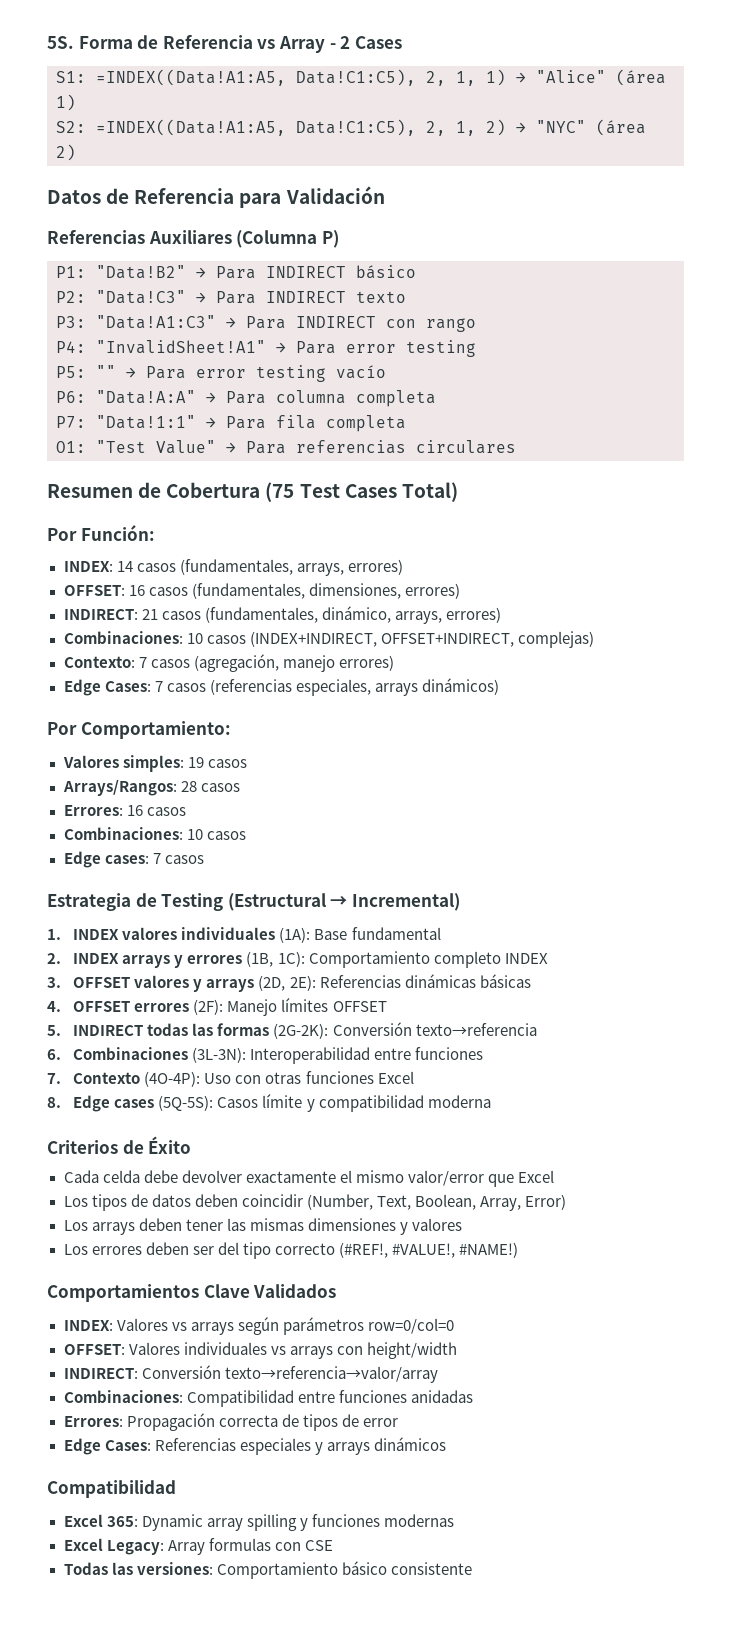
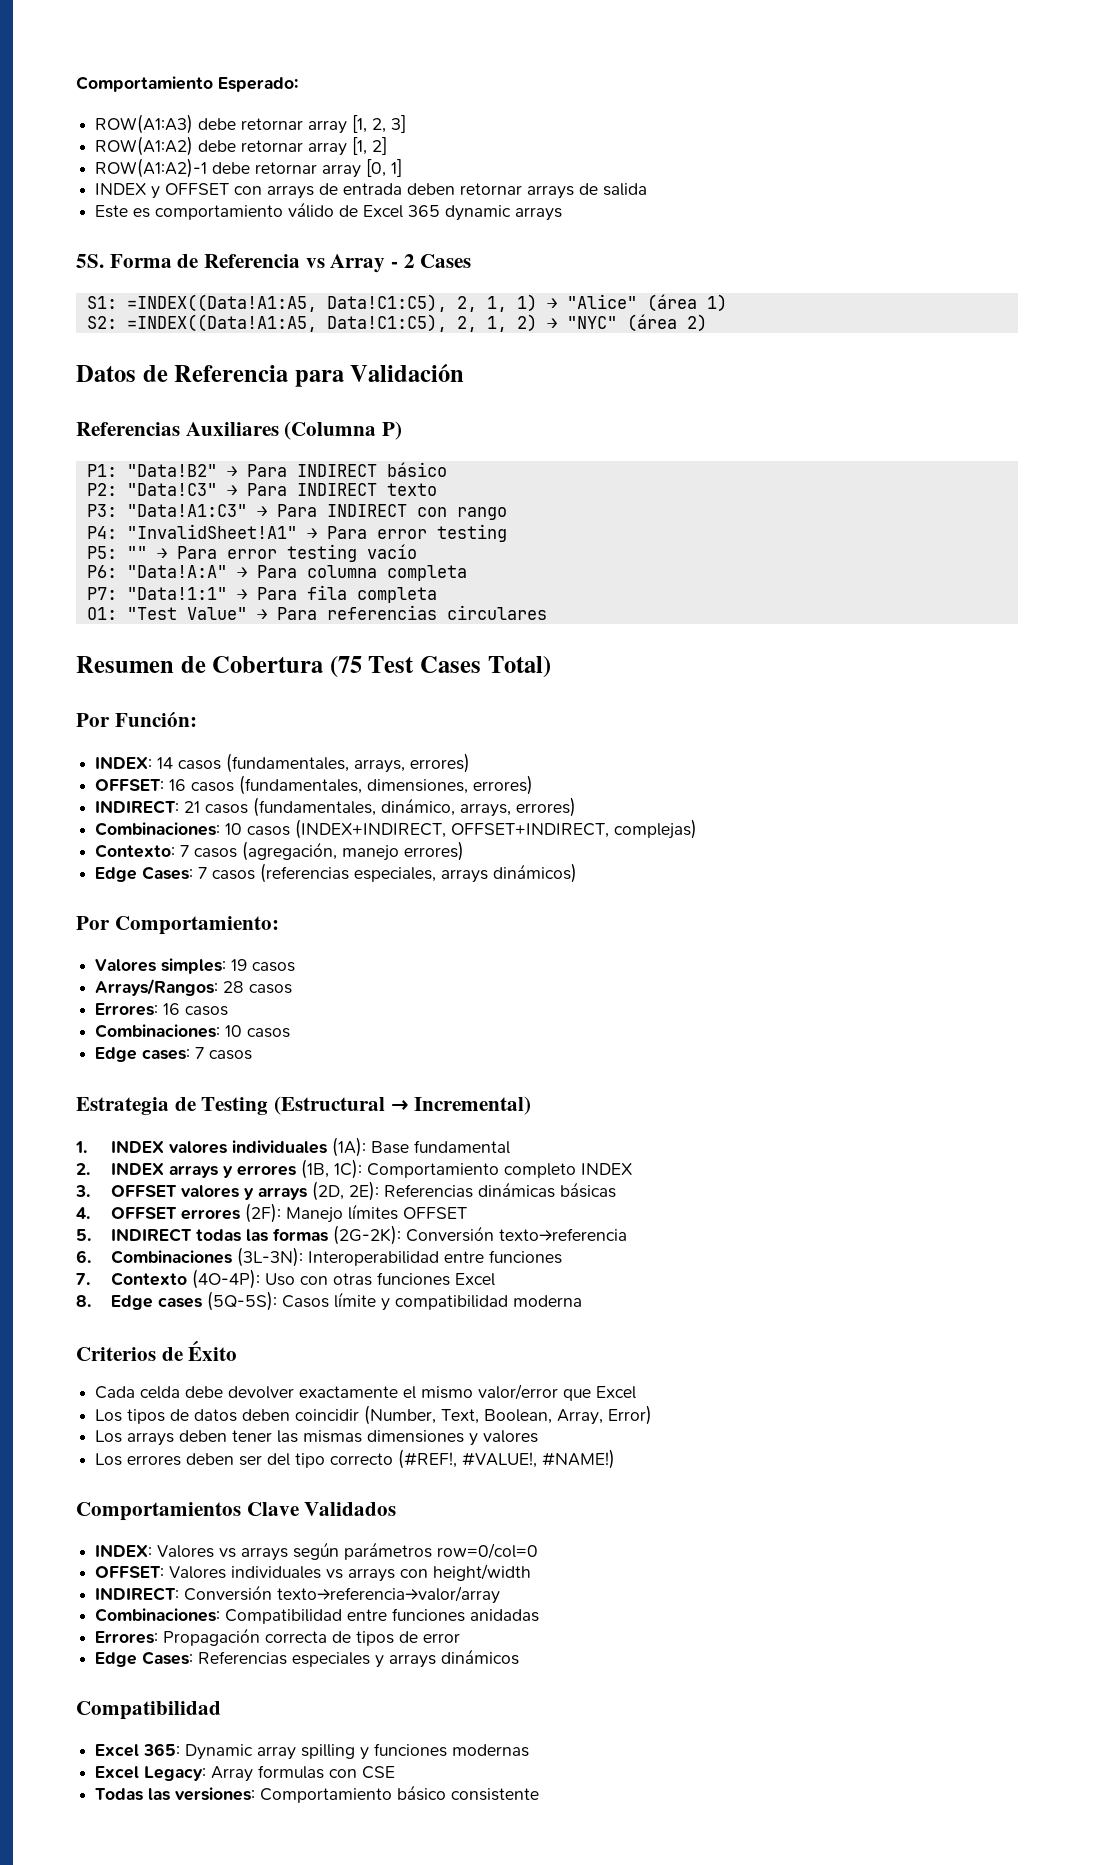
+ Comportamiento Esperado:
+ ROW(A1:A3) debe retornar array [1, 2, 3]
+ ROW(A1:A2) debe retornar array [1, 2]
+ ROW(A1:A2)-1 debe retornar array [0, 1]
+ INDEX y OFFSET con arrays de entrada deben retornar arrays de salida
+ Este es comportamiento válido de Excel 365 dynamic arrays

